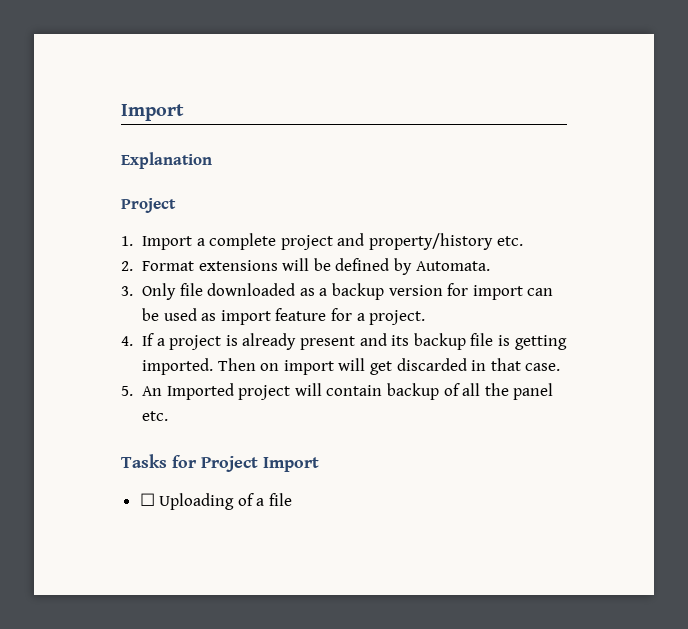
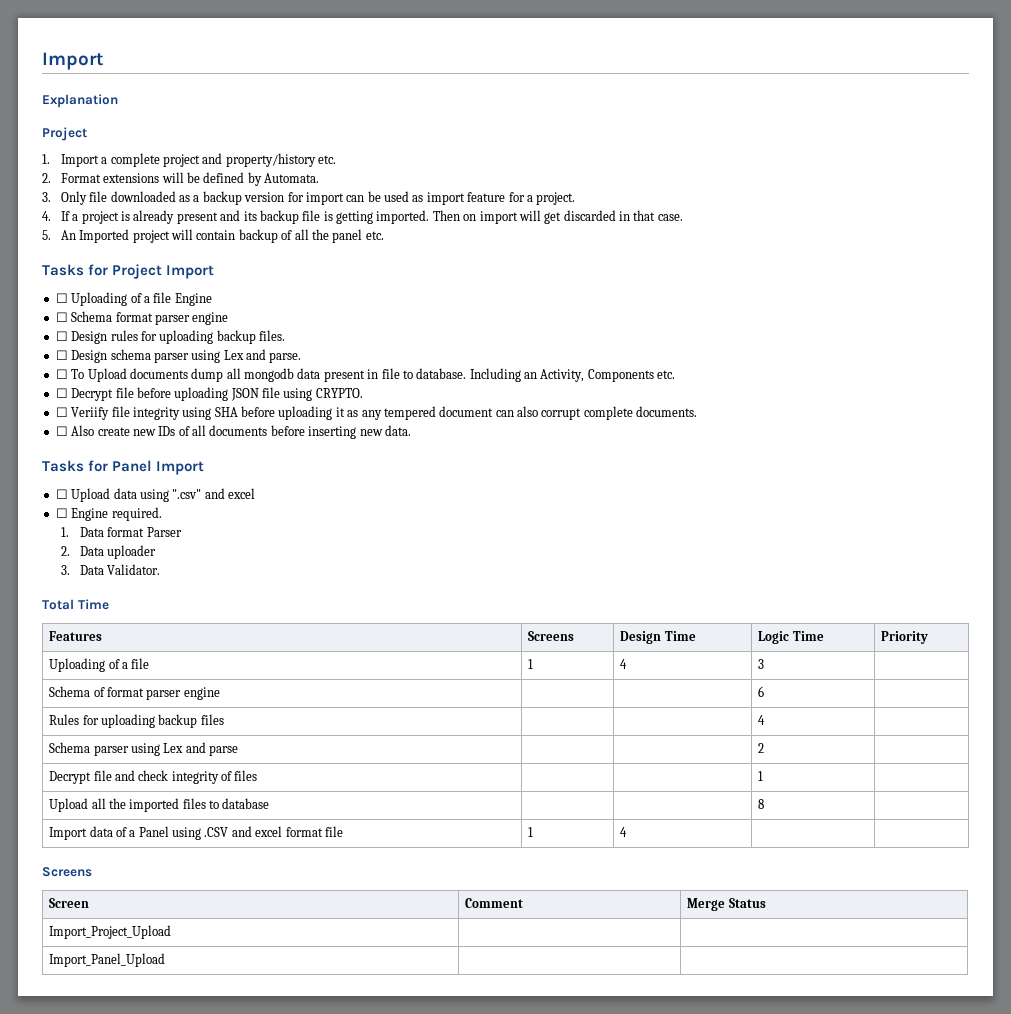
- ☐ Uploading of a file
+ ☐ Uploading of a file Engine
+ ☐ Schema format parser engine
+ ☐ Design rules for uploading backup files.
+ ☐ Design schema parser using Lex and parse.
+ ☐ To Upload documents dump all mongodb data present in file to database. Including an Activity, Components etc.
+ ☐ Decrypt file before uploading JSON file using CRYPTO.
+ ☐ Veriify file integrity using SHA before uploading it as any tempered document can also corrupt complete documents.
+ ☐ Also create new IDs of all documents before inserting new data.
+ Tasks for Panel Import
+ ☐ Upload data using ".csv" and excel
+ ☐ Engine required.
+ 1. Data format Parser
+ 2. Data uploader
+ 3. Data Validator.
+ Total Time
+ Features | Screens | Design Time | Logic Time | Priority
+ Uploading of a file | 1 | 4 | 3 |
+ Schema of format parser engine | | | 6 |
+ Rules for uploading backup files | | | 4 |
+ Schema parser using Lex and parse | | | 2 |
+ Decrypt file and check integrity of files | | | 1 |
+ Upload all the imported files to database | | | 8 |
+ Import data of a Panel using .CSV and excel format file | 1 | 4 | |
+ Screens
+ Screen | Comment | Merge Status
+ Import_Project_Upload | |
+ Import_Panel_Upload | |

